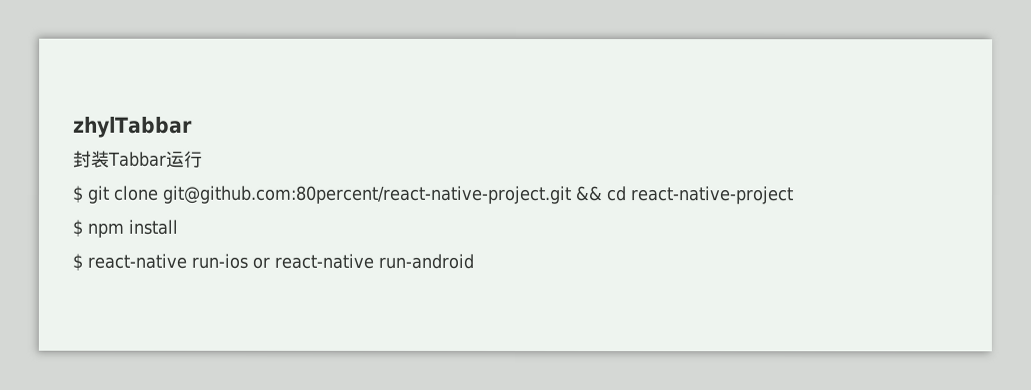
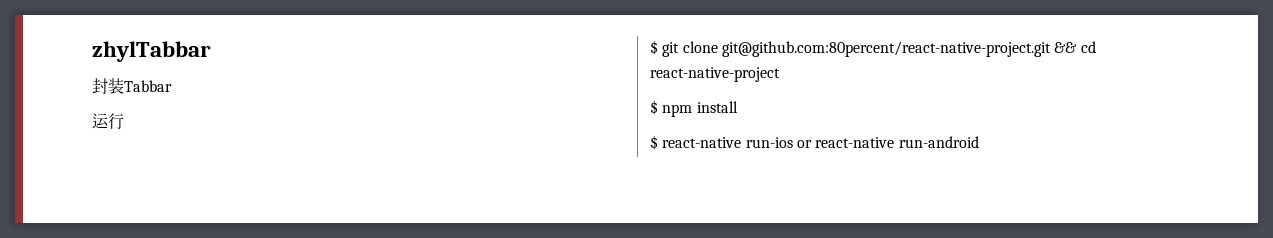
- 封装Tabbar运行
+ 封装Tabbar
+ 运行

